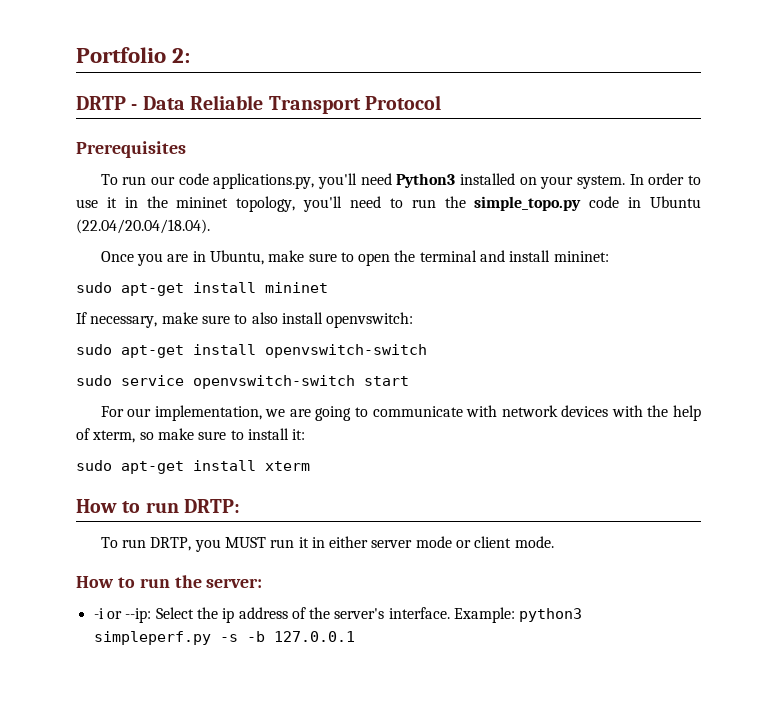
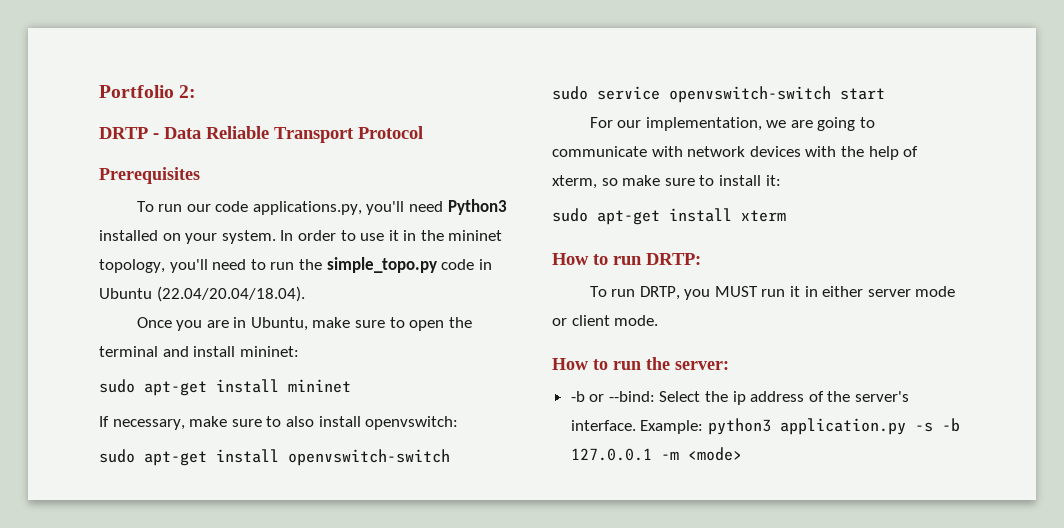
- -i or --ip: Select the ip address of the server's interface.
+ -b or --bind: Select the ip address of the server's interface.
- Example: python3 simpleperf.py -s -b 127.0.0.1
+ Example: python3 application.py -s -b 127.0.0.1 -m <mode>

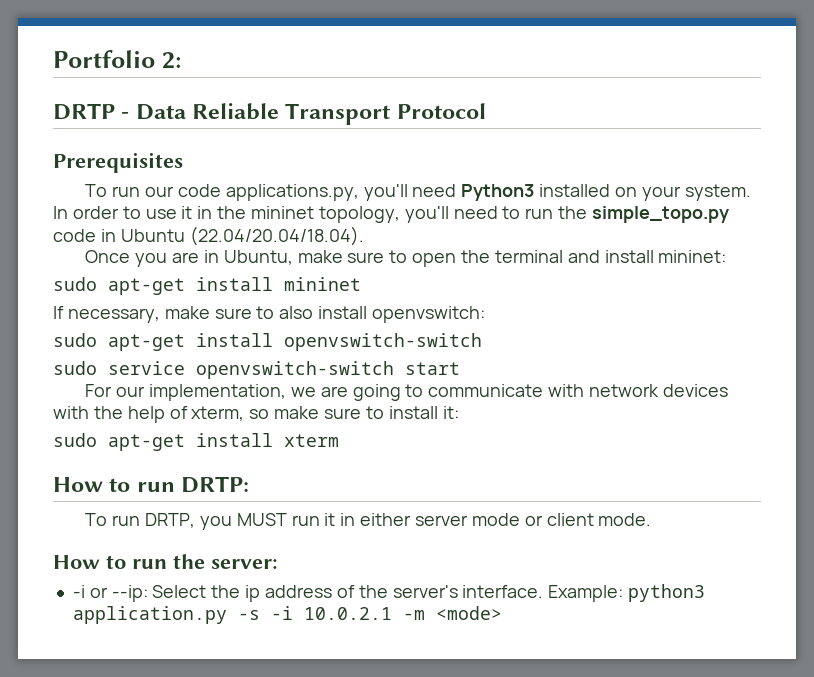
- -b or --bind: Select the ip address of the server's interface.
+ -i or --ip: Select the ip address of the server's interface.
- Example: python3 application.py -s -b 127.0.0.1 -m <mode>
+ Example: python3 application.py -s -i 10.0.2.1 -m <mode>

